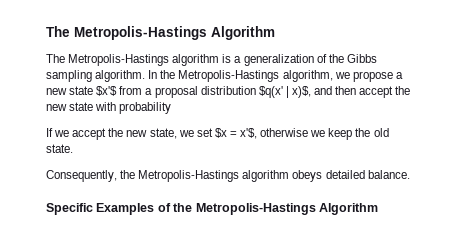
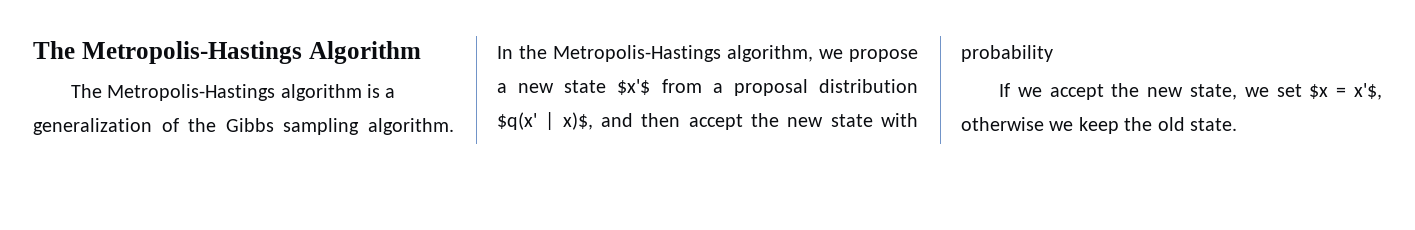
- Consequently, the Metropolis-Hastings algorithm obeys detailed balance.
- Specific Examples of the Metropolis-Hastings Algorithm

